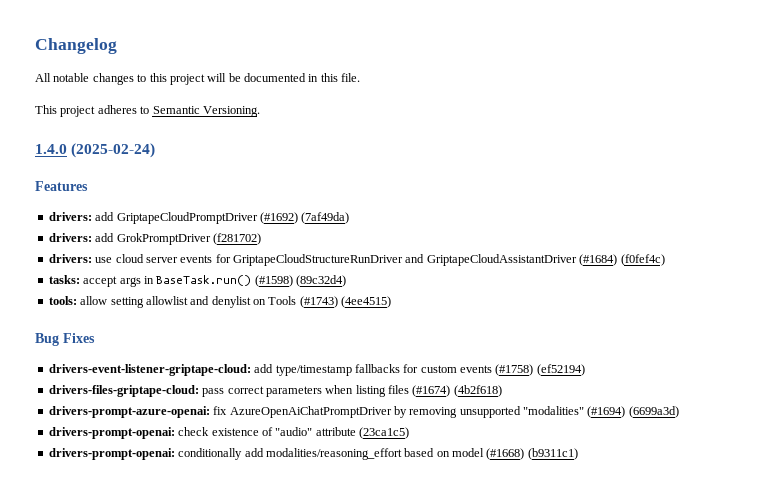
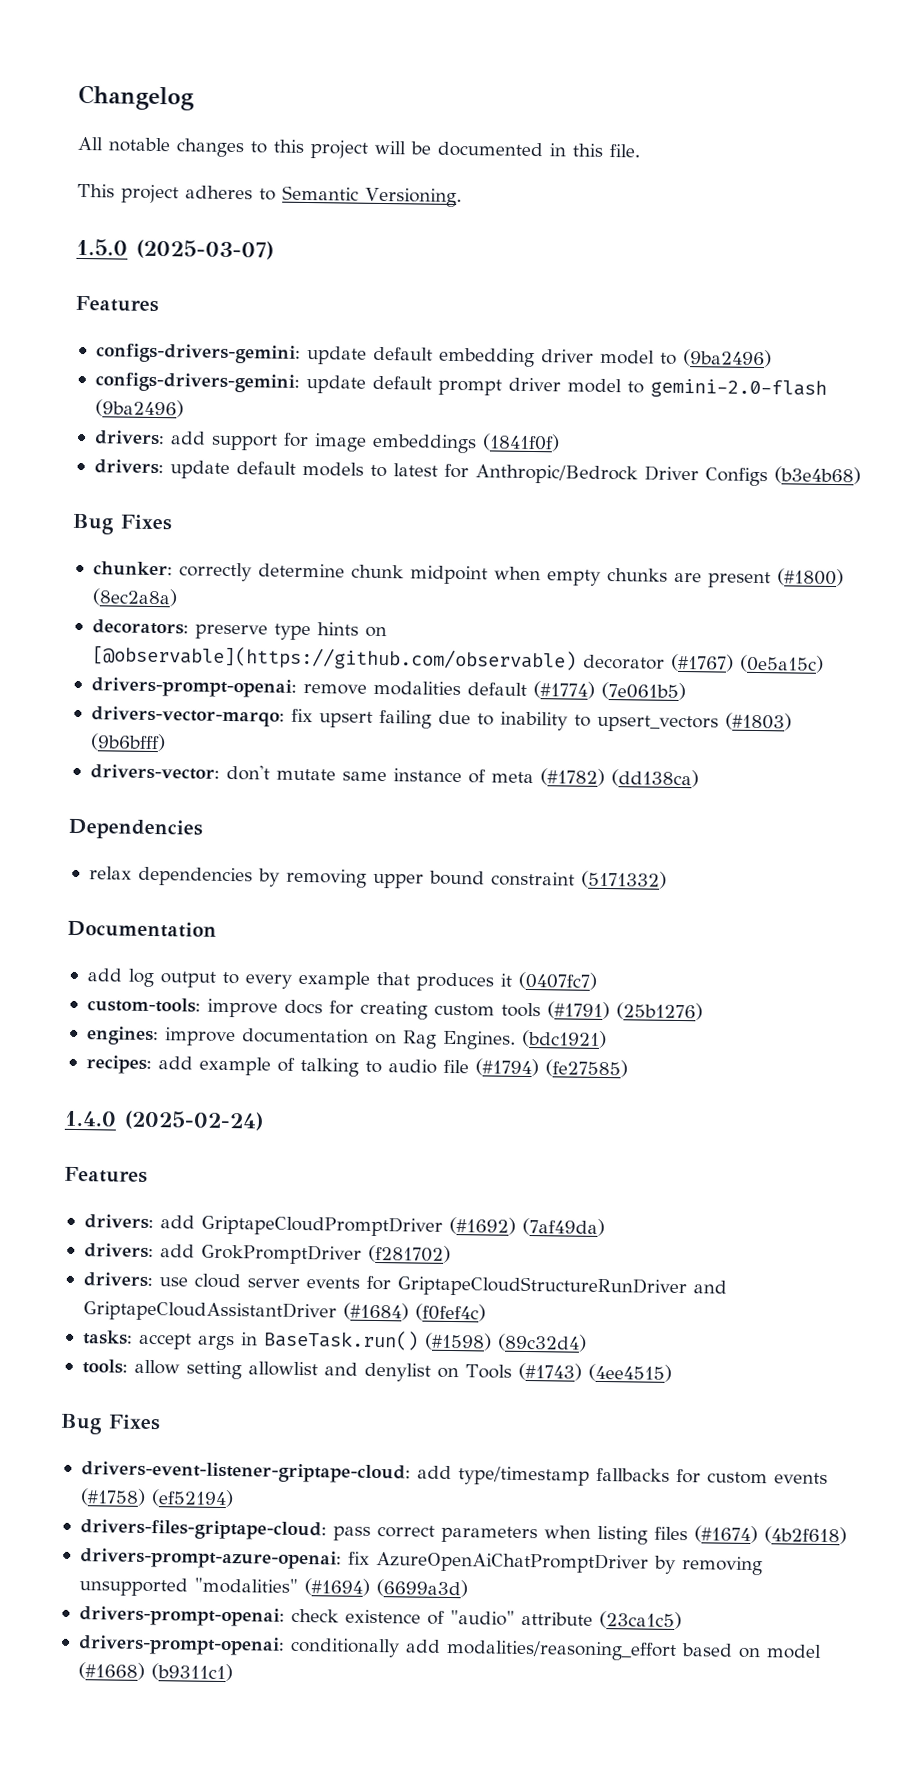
+ 1.5.0 (2025-03-07)
+ Features
+ configs-drivers-gemini: update default embedding driver model to (9ba2496)
+ configs-drivers-gemini: update default prompt driver model to gemini-2.0-flash (9ba2496)
+ drivers: add support for image embeddings (1841f0f)
+ drivers: update default models to latest for Anthropic/Bedrock Driver Configs (b3e4b68)
+ Bug Fixes
+ chunker: correctly determine chunk midpoint when empty chunks are present (#1800) (8ec2a8a)
+ decorators: preserve type hints on [@observable](https://github.com/observable) decorator (#1767) (0e5a15c)
+ drivers-prompt-openai: remove modalities default (#1774) (7e061b5)
+ drivers-vector-marqo: fix upsert failing due to inability to upsert_vectors (#1803) (9b6bfff)
+ drivers-vector: don't mutate same instance of meta (#1782) (dd138ca)
+ Dependencies
+ relax dependencies by removing upper bound constraint (5171332)
+ Documentation
+ add log output to every example that produces it (0407fc7)
+ custom-tools: improve docs for creating custom tools (#1791) (25b1276)
+ engines: improve documentation on Rag Engines. (bdc1921)
+ recipes: add example of talking to audio file (#1794) (fe27585)

